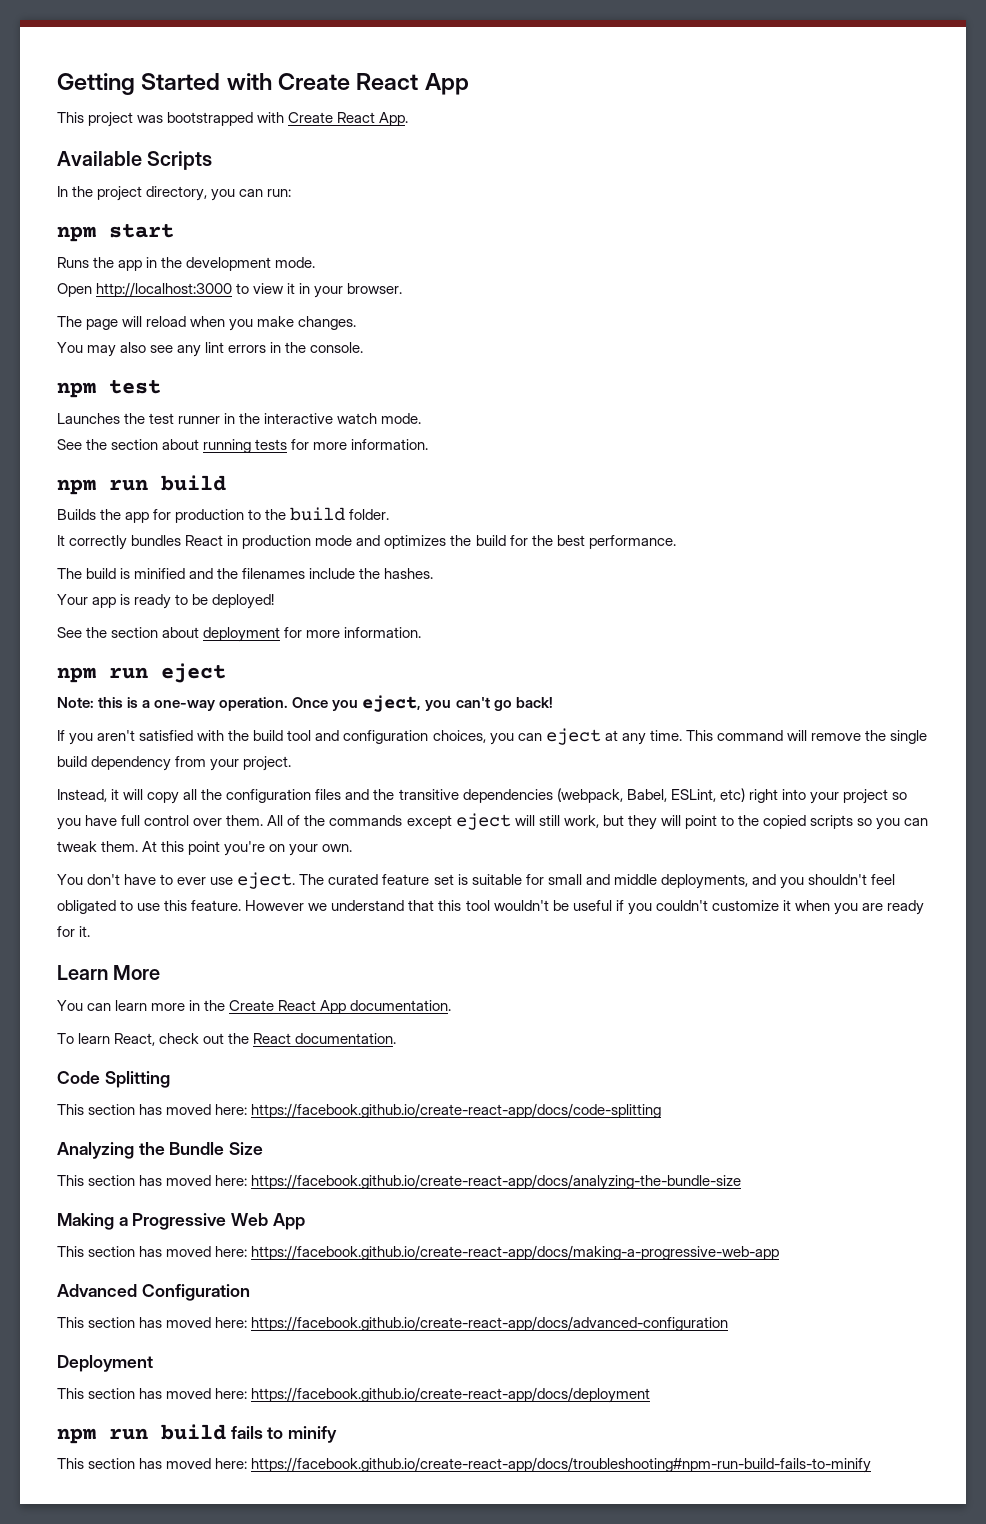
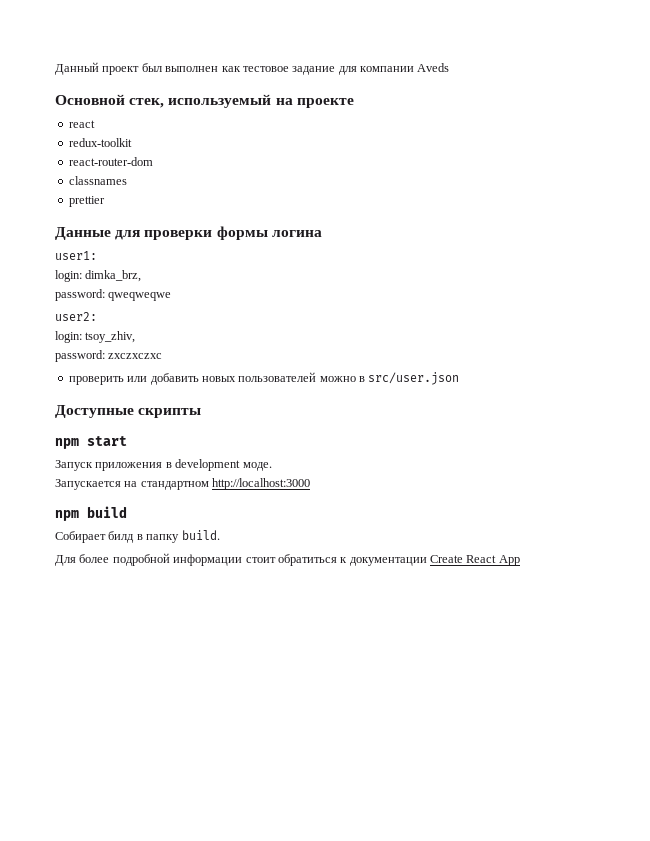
- Getting Started with Create React App
- This project was bootstrapped with Create React App.
- Available Scripts
- In the project directory, you can run:
+ Данный проект был выполнен как тестовое задание для компании Aveds
+ Основной стек, используемый на проекте
+ react
+ redux-toolkit
+ react-router-dom
+ classnames
+ prettier
+ Данные для проверки формы логина
+ user1:
+ login: dimka_brz,
+ password: qweqweqwe
+ user2:
+ login: tsoy_zhiv,
+ password: zxczxczxc
+ проверить или добавить новых пользователей можно в src/user.json
+ Доступные скрипты
  npm start
- Runs the app in the development mode.
- Open http://localhost:3000 to view it in your browser.
- The page will reload when you make changes.
- You may also see any lint errors in the console.
- npm test
- Launches the test runner in the interactive watch mode.
- See the section about running tests for more information.
- npm run build
- Builds the app for production to the build folder.
- It correctly bundles React in production mode and optimizes the build for the best performance.
- The build is minified and the filenames include the hashes.
- Your app is ready to be deployed!
- See the section about deployment for more information.
- npm run eject
- Note: this is a one-way operation. Once you eject, you can't go back!
- If you aren't satisfied with the build tool and configuration choices, you can eject at any time. This command will remove the single build dependency from your project.
- Instead, it will copy all the configuration files and the transitive dependencies (webpack, Babel, ESLint, etc) right into your project so you have full control over them. All of the commands except eject will still work, but they will point to the copied scripts so you can tweak them. At this point you're on your own.
- You don't have to ever use eject. The curated feature set is suitable for small and middle deployments, and you shouldn't feel obligated to use this feature. However we understand that this tool wouldn't be useful if you couldn't customize it when you are ready for it.
- Learn More
- You can learn more in the Create React App documentation.
- To learn React, check out the React documentation.
- Code Splitting
- This section has moved here: https://facebook.github.io/create-react-app/docs/code-splitting
- Analyzing the Bundle Size
- This section has moved here: https://facebook.github.io/create-react-app/docs/analyzing-the-bundle-size
- Making a Progressive Web App
- This section has moved here: https://facebook.github.io/create-react-app/docs/making-a-progressive-web-app
- Advanced Configuration
- This section has moved here: https://facebook.github.io/create-react-app/docs/advanced-configuration
- Deployment
- This section has moved here: https://facebook.github.io/create-react-app/docs/deployment
- npm run build fails to minify
- This section has moved here: https://facebook.github.io/create-react-app/docs/troubleshooting#npm-run-build-fails-to-minify
+ Запуск приложения в development моде.
+ Запускается на стандартном http://localhost:3000
+ npm build
+ Собирает билд в папку build.
+ Для более подробной информации стоит обратиться к документации Create React App

